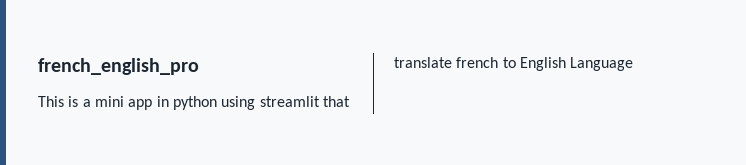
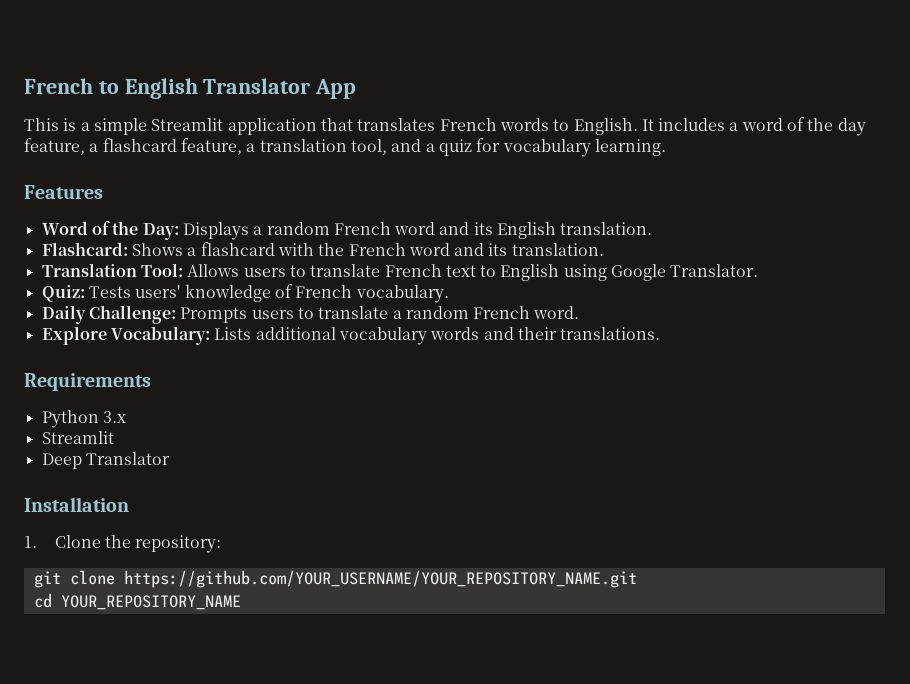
- french_english_pro
- This is a mini app in python using streamlit that translate french to English Language
+ French to English Translator App
+ This is a simple Streamlit application that translates French words to English. It includes a word of the day feature, a flashcard feature, a translation tool, and a quiz for vocabulary learning.
+ Features
+ Word of the Day: Displays a random French word and its English translation.
+ Flashcard: Shows a flashcard with the French word and its translation.
+ Translation Tool: Allows users to translate French text to English using Google Translator.
+ Quiz: Tests users' knowledge of French vocabulary.
+ Daily Challenge: Prompts users to translate a random French word.
+ Explore Vocabulary: Lists additional vocabulary words and their translations.
+ Requirements
+ Python 3.x
+ Streamlit
+ Deep Translator
+ Installation
+ 1. Clone the repository:
+ git clone https://github.com/YOUR_USERNAME/YOUR_REPOSITORY_NAME.git
+ cd YOUR_REPOSITORY_NAME

